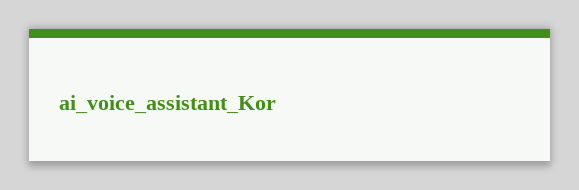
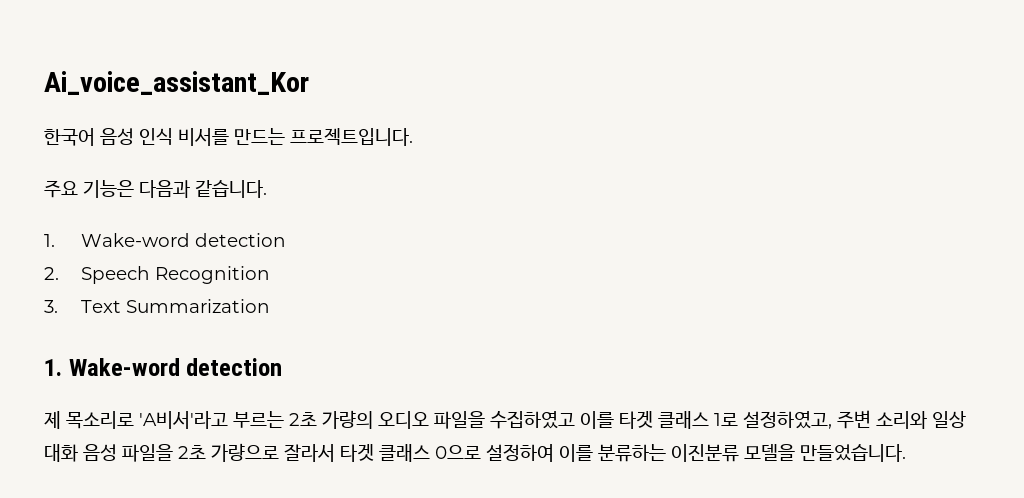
- ai_voice_assistant_Kor
+ Ai_voice_assistant_Kor
+ 한국어 음성 인식 비서를 만드는 프로젝트입니다.
+ 주요 기능은 다음과 같습니다.
+ 1. Wake-word detection
+ 2. Speech Recognition
+ 3. Text Summarization
+ 1. Wake-word detection
+ 제 목소리로 'A비서'라고 부르는 2초 가량의 오디오 파일을 수집하였고 이를 타겟 클래스 1로 설정하였고, 주변 소리와 일상 대화 음성 파일을 2초 가량으로 잘라서 타겟 클래스 0으로 설정하여 이를 분류하는 이진분류 모델을 만들었습니다.

